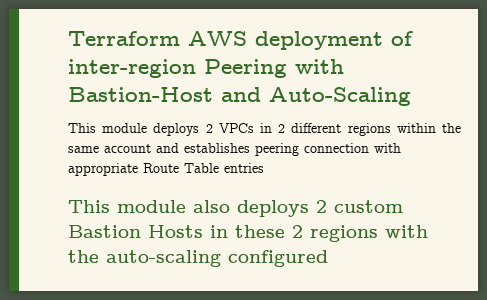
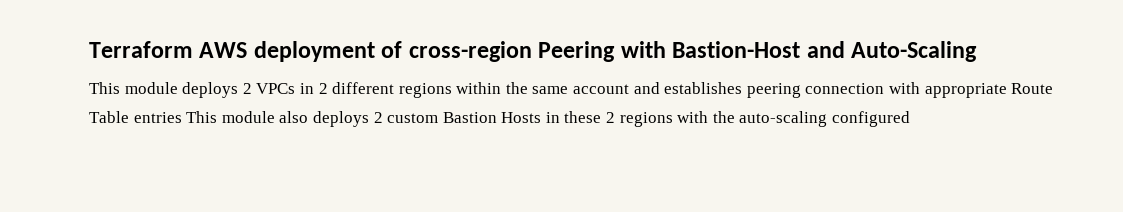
- Terraform AWS deployment of inter-region Peering with Bastion-Host and Auto-Scaling
+ Terraform AWS deployment of cross-region Peering with Bastion-Host and Auto-Scaling
- This module deploys 2 VPCs in 2 different regions within the same account and establishes peering connection with appropriate Route Table entries
- This module also deploys 2 custom Bastion Hosts in these 2 regions with the auto-scaling configured
+ This module deploys 2 VPCs in 2 different regions within the same account and establishes peering connection with appropriate Route Table entries This module also deploys 2 custom Bastion Hosts in these 2 regions with the auto-scaling configured

